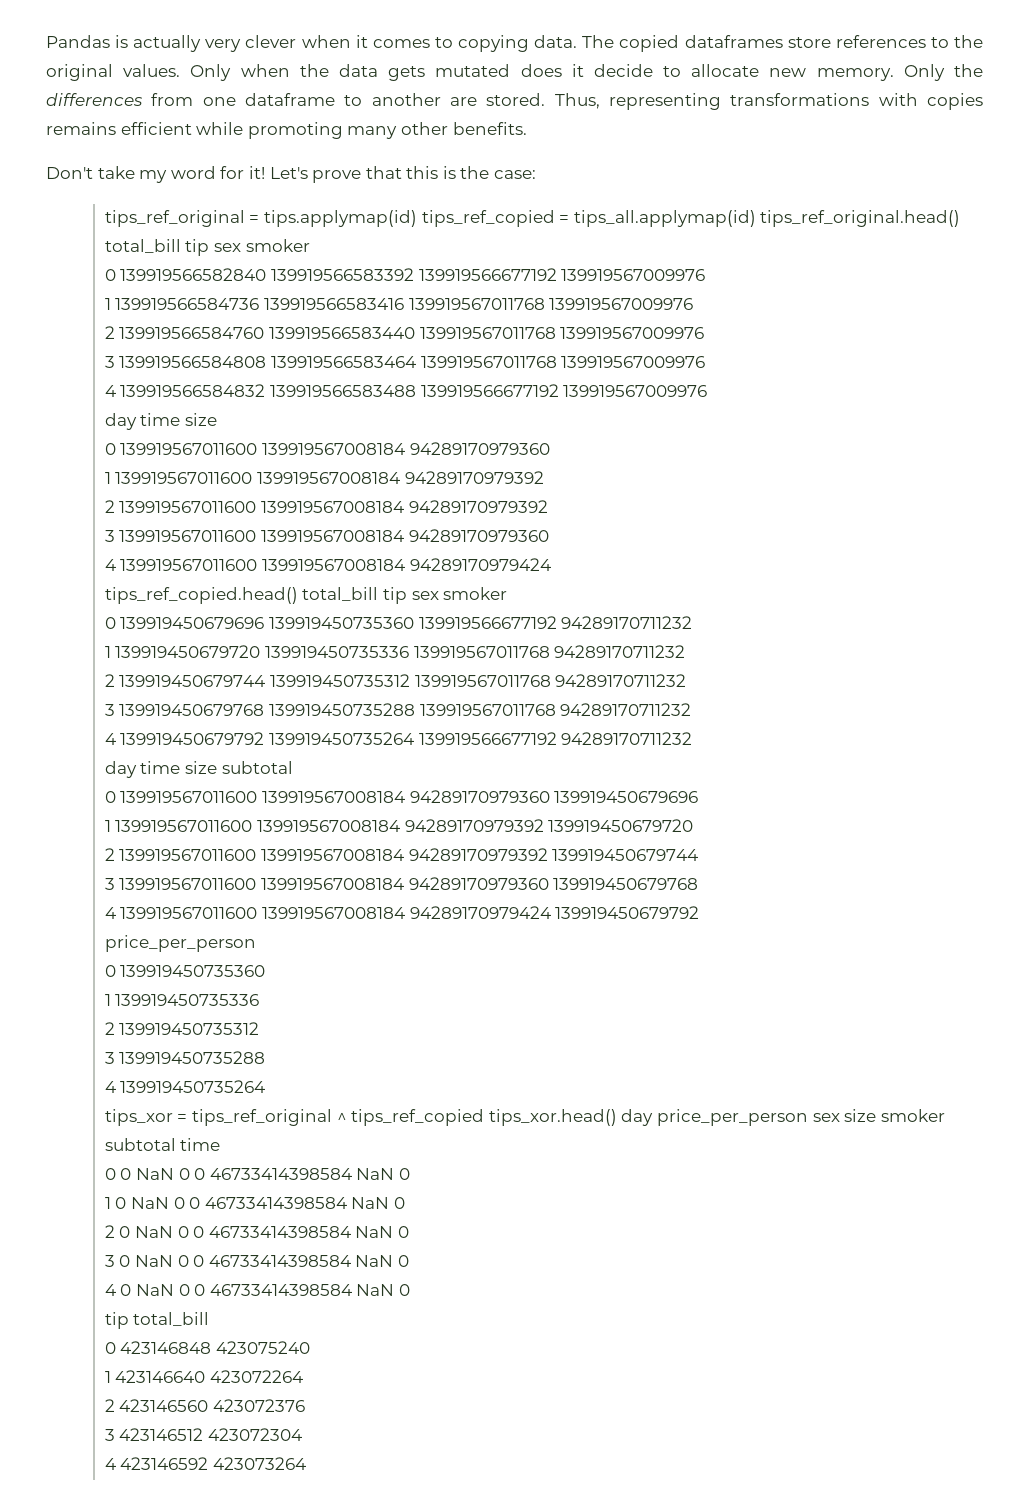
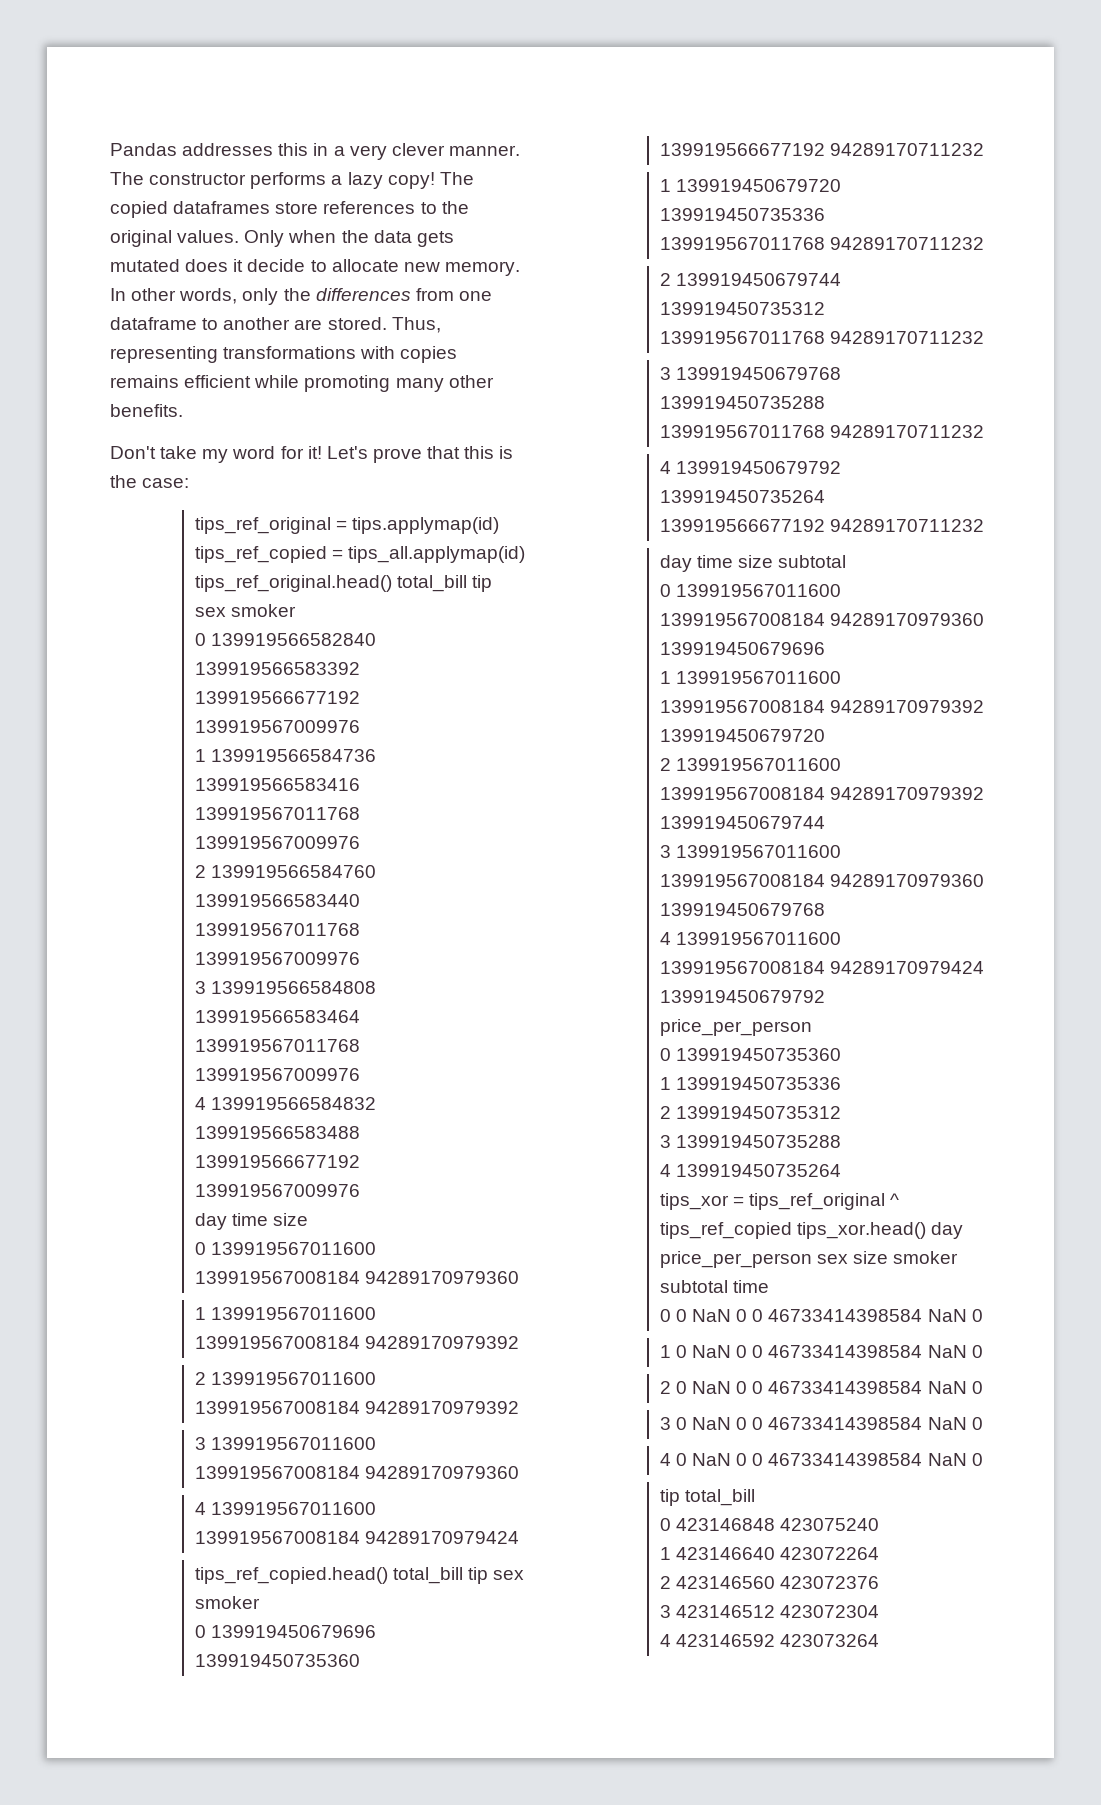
- Pandas is actually very clever when it comes to copying data.
+ Pandas addresses this in a very clever manner. The constructor performs a lazy copy!
- Only the differences from one dataframe to another are stored.
+ In other words, only the differences from one dataframe to another are stored.

